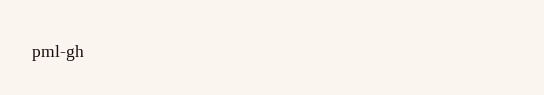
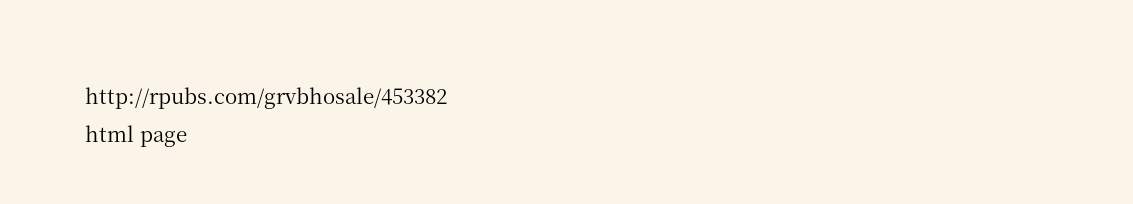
- pml-gh
+ http://rpubs.com/grvbhosale/453382
+ html page

